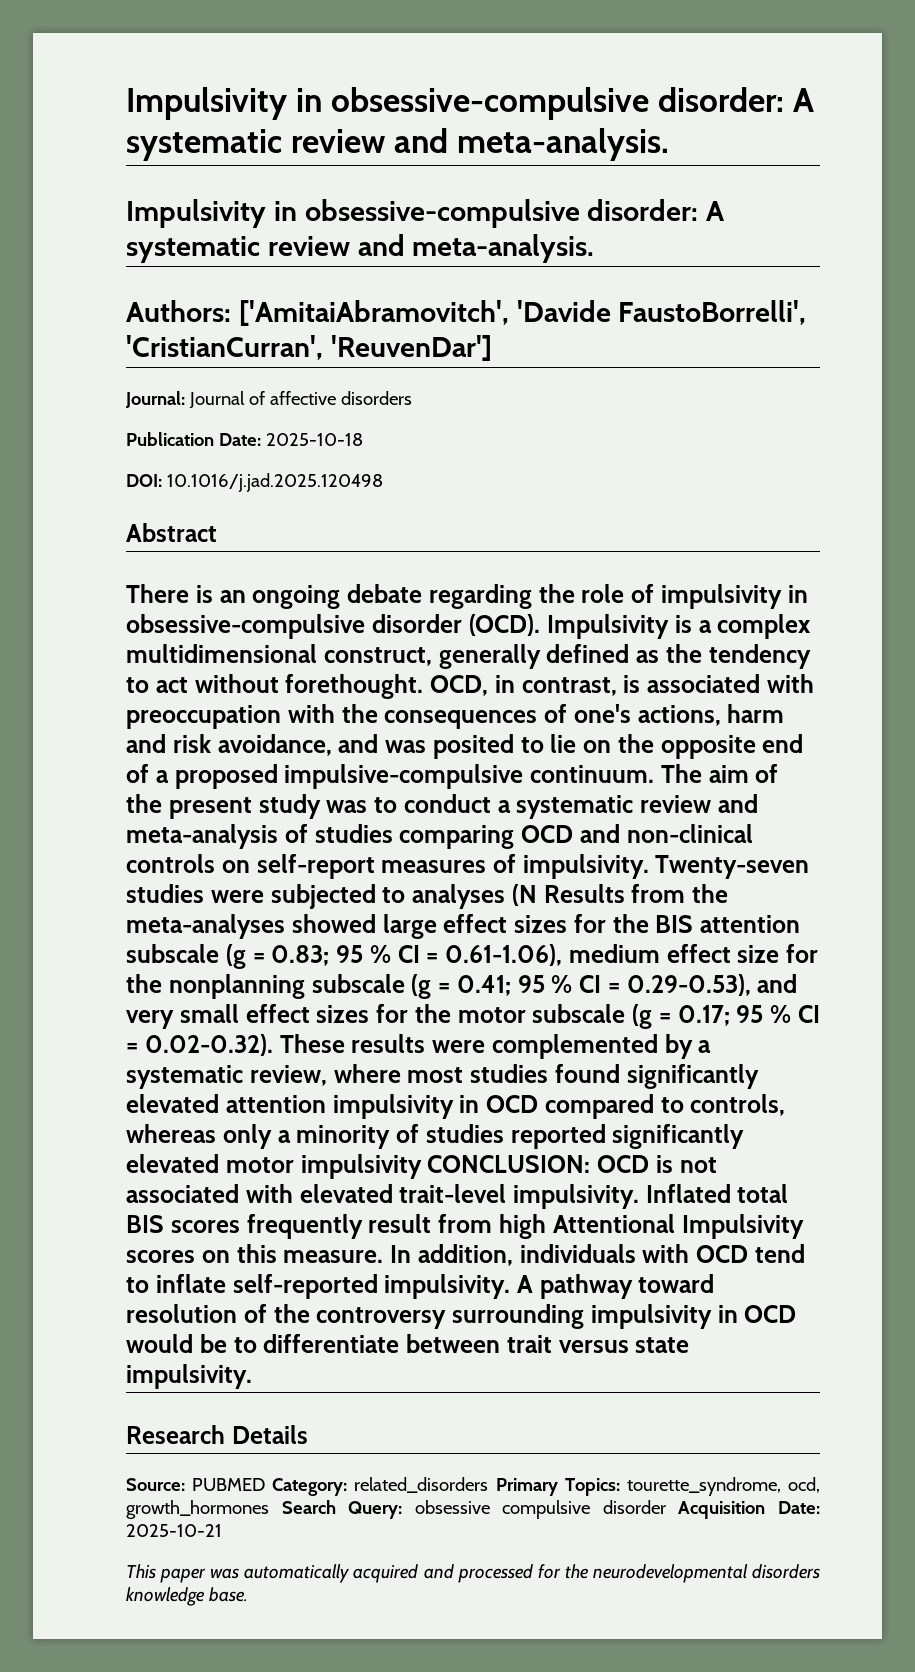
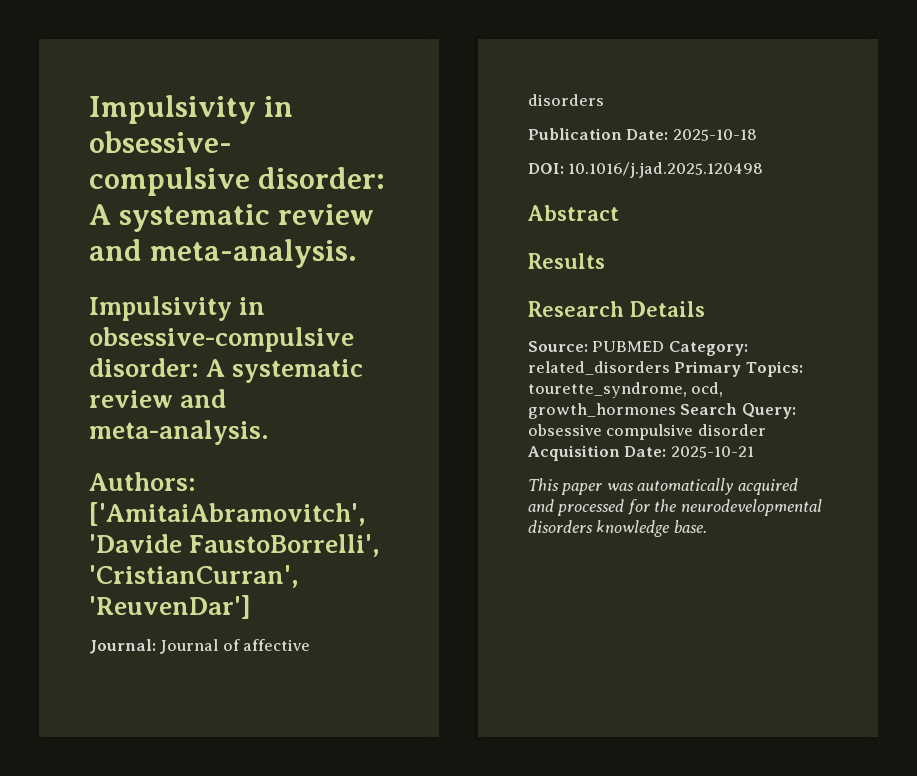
- There is an ongoing debate regarding the role of impulsivity in obsessive-compulsive disorder (OCD). Impulsivity is a complex multidimensional construct, generally defined as the tendency to act without forethought. OCD, in contrast, is associated with preoccupation with the consequences of one's actions, harm and risk avoidance, and was posited to lie on the opposite end of a proposed impulsive-compulsive continuum. The aim of the present study was to conduct a systematic review and meta-analysis of studies comparing OCD and non-clinical controls on self-report measures of impulsivity. Twenty-seven studies were subjected to analyses (N Results from the meta-analyses showed large effect sizes for the BIS attention subscale (g = 0.83; 95 % CI = 0.61-1.06), medium effect size for the nonplanning subscale (g = 0.41; 95 % CI = 0.29-0.53), and very small effect sizes for the motor subscale (g = 0.17; 95 % CI = 0.02-0.32). These results were complemented by a systematic review, where most studies found significantly elevated attention impulsivity in OCD compared to controls, whereas only a minority of studies reported significantly elevated motor impulsivity CONCLUSION: OCD is not associated with elevated trait-level impulsivity. Inflated total BIS scores frequently result from high Attentional Impulsivity scores on this measure. In addition, individuals with OCD tend to inflate self-reported impulsivity. A pathway toward resolution of the controversy surrounding impulsivity in OCD would be to differentiate between trait versus state impulsivity.
+ Results

